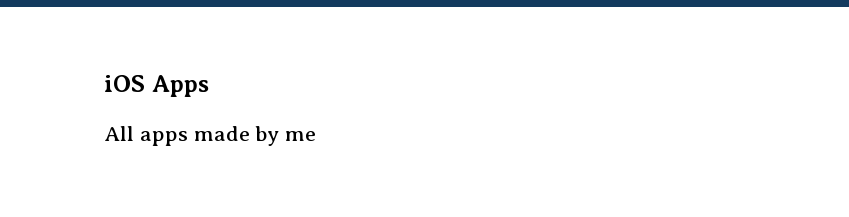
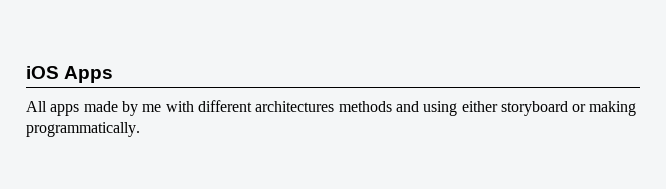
- All apps made by me
+ All apps made by me with different architectures methods and using either storyboard or making programmatically.

